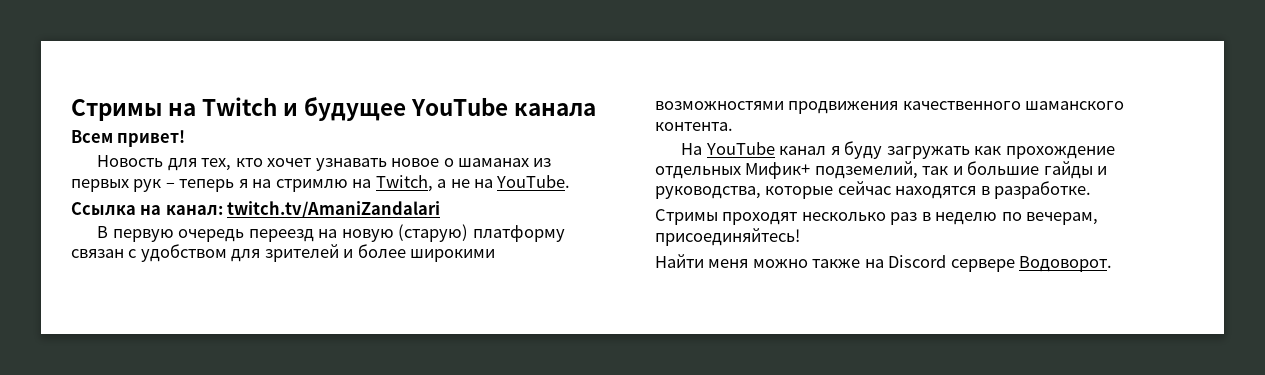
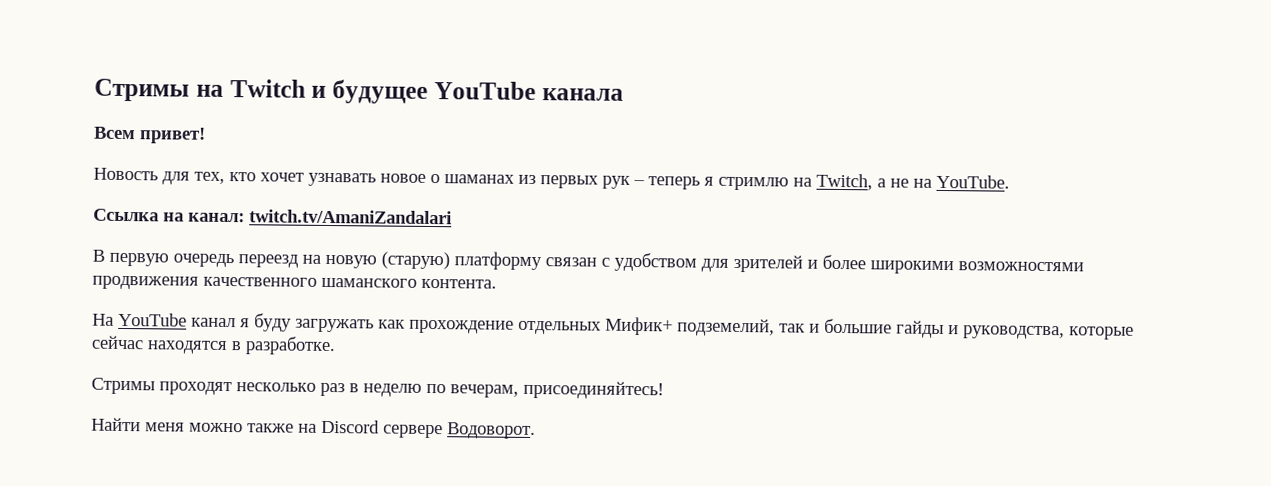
- Новость для тех, кто хочет узнавать новое о шаманах из первых рук – теперь я на стримлю на Twitch, а не на YouTube.
+ Новость для тех, кто хочет узнавать новое о шаманах из первых рук – теперь я стримлю на Twitch, а не на YouTube.

